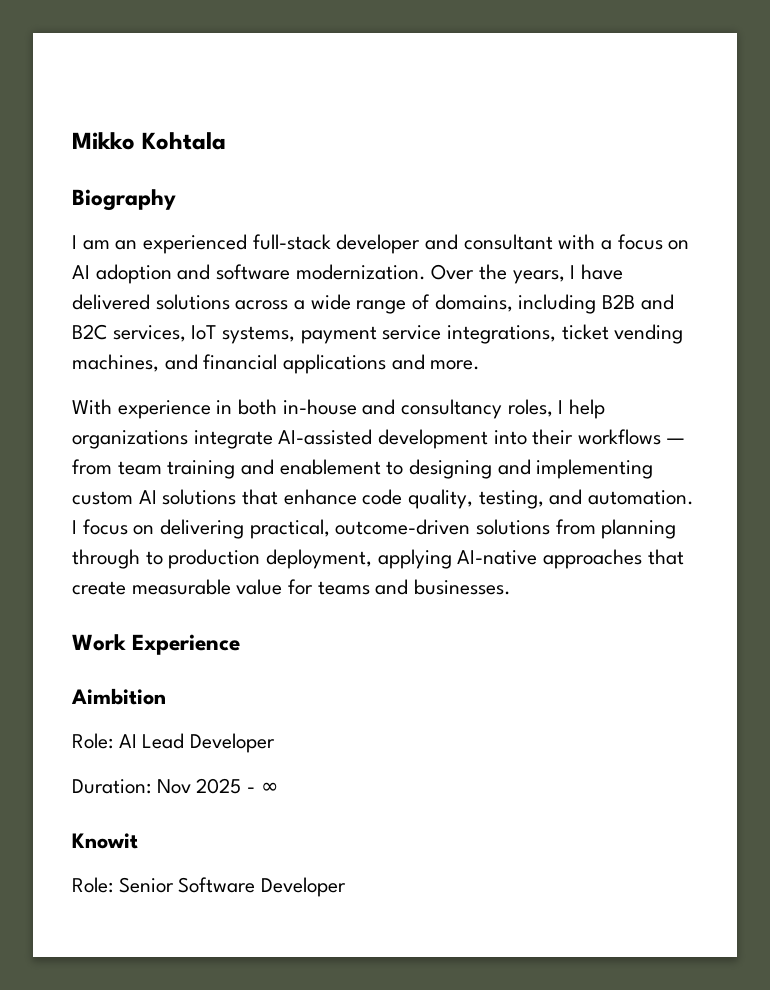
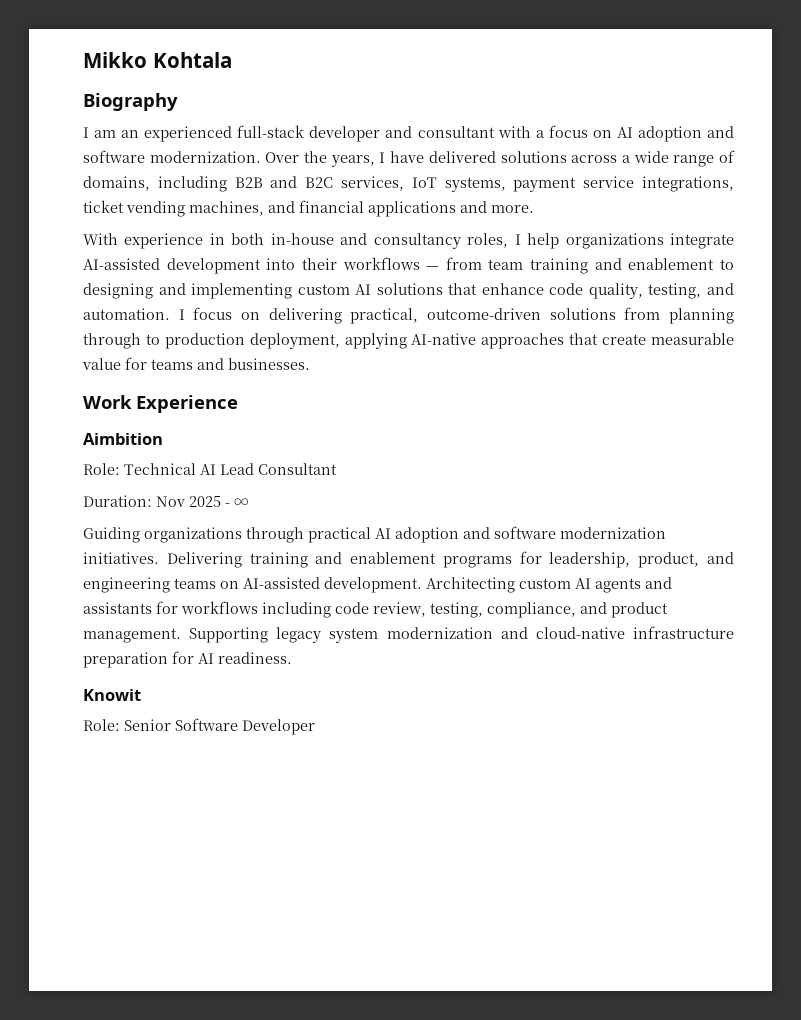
- Role: AI Lead Developer
+ Role: Technical AI Lead Consultant
+ Guiding organizations through practical AI adoption and software modernization initiatives. Delivering training and enablement programs for leadership, product, and engineering teams on AI-assisted development. Architecting custom AI agents and assistants for workflows including code review, testing, compliance, and product management. Supporting legacy system modernization and cloud-native infrastructure preparation for AI readiness.

